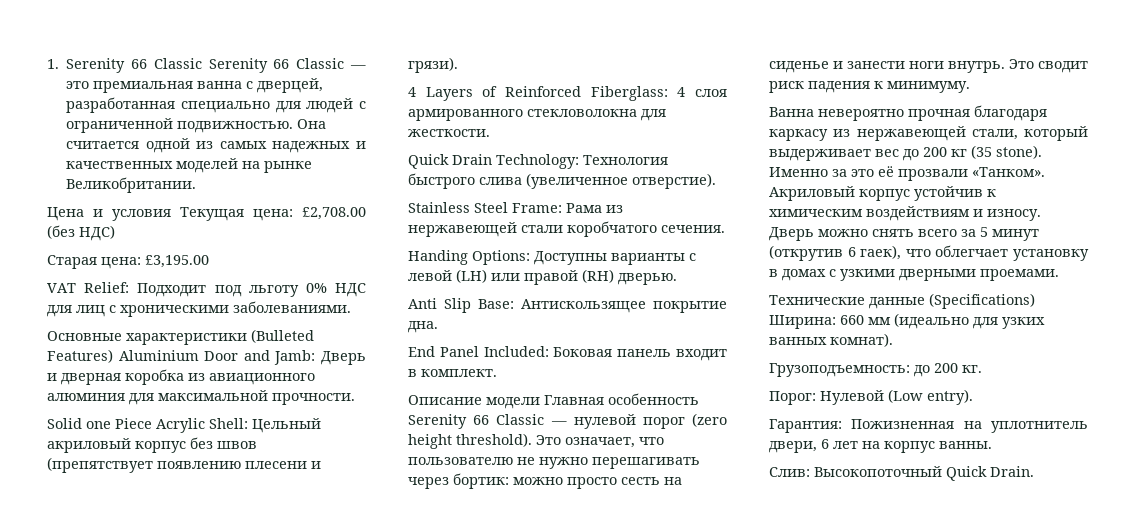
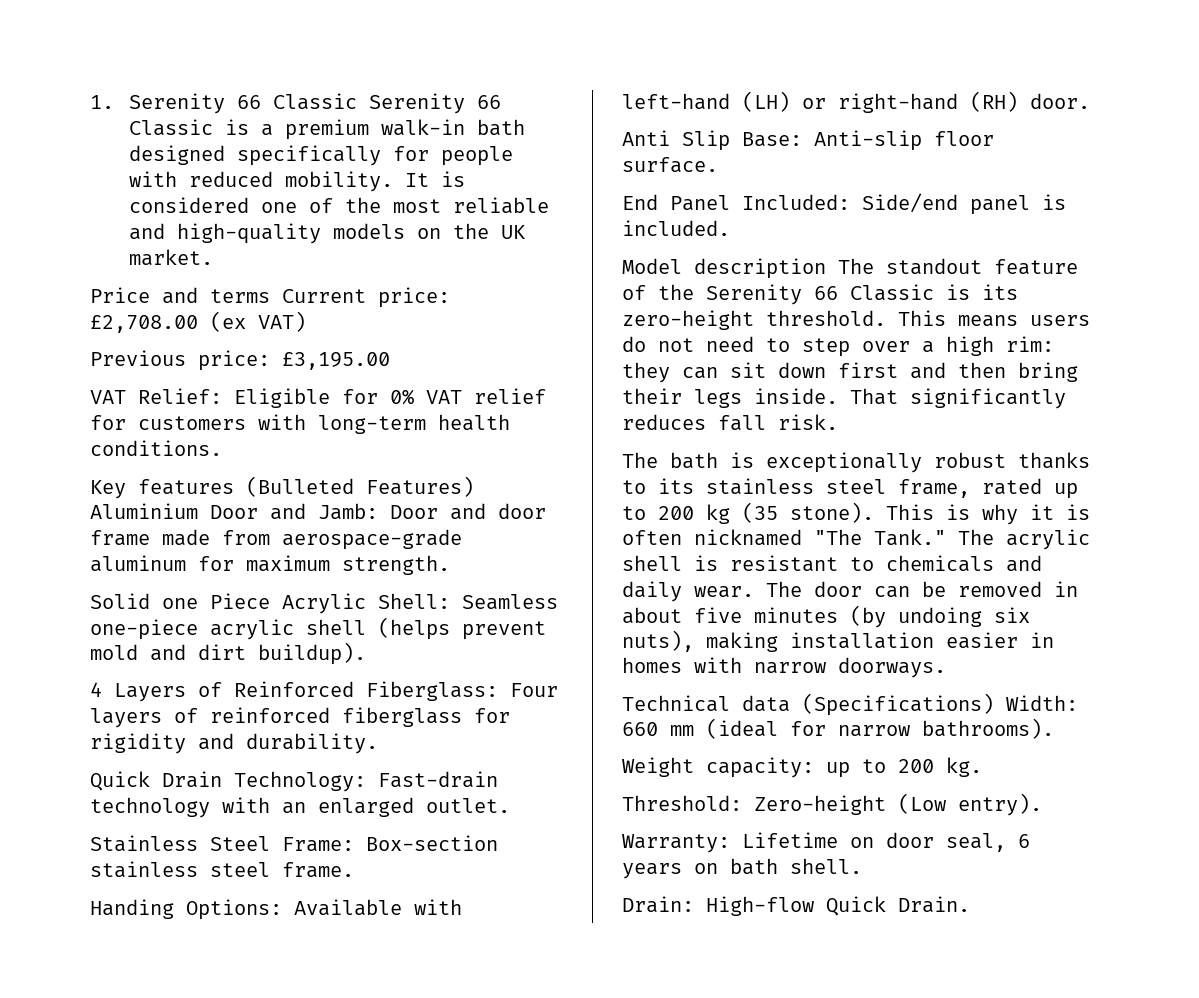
- 1. Serenity 66 Classic Serenity 66 Classic — это премиальная ванна с дверцей, разработанная специально для людей с ограниченной подвижностью. Она считается одной из самых надежных и качественных моделей на рынке Великобритании.
- Цена и условия Текущая цена: £2,708.00 (без НДС)
- Старая цена: £3,195.00
- VAT Relief: Подходит под льготу 0% НДС для лиц с хроническими заболеваниями.
- Основные характеристики (Bulleted Features) Aluminium Door and Jamb: Дверь и дверная коробка из авиационного алюминия для максимальной прочности.
+ 1. Serenity 66 Classic Serenity 66 Classic is a premium walk-in bath designed specifically for people with reduced mobility. It is considered one of the most reliable and high-quality models on the UK market.
+ Price and terms Current price: £2,708.00 (ex VAT)
+ Previous price: £3,195.00
+ VAT Relief: Eligible for 0% VAT relief for customers with long-term health conditions.
+ Key features (Bulleted Features) Aluminium Door and Jamb: Door and door frame made from aerospace-grade aluminum for maximum strength.
- Solid one Piece Acrylic Shell: Цельный акриловый корпус без швов (препятствует появлению плесени и грязи).
+ Solid one Piece Acrylic Shell: Seamless one-piece acrylic shell (helps prevent mold and dirt buildup).
- 4 Layers of Reinforced Fiberglass: 4 слоя армированного стекловолокна для жесткости.
- Quick Drain Technology: Технология быстрого слива (увеличенное отверстие).
- Stainless Steel Frame: Рама из нержавеющей стали коробчатого сечения.
- Handing Options: Доступны варианты с левой (LH) или правой (RH) дверью.
+ 4 Layers of Reinforced Fiberglass: Four layers of reinforced fiberglass for rigidity and durability.
+ Quick Drain Technology: Fast-drain technology with an enlarged outlet.
+ Stainless Steel Frame: Box-section stainless steel frame.
+ Handing Options: Available with left-hand (LH) or right-hand (RH) door.
- Anti Slip Base: Антискользящее покрытие дна.
+ Anti Slip Base: Anti-slip floor surface.
- End Panel Included: Боковая панель входит в комплект.
- Описание модели Главная особенность Serenity 66 Classic — нулевой порог (zero height threshold). Это означает, что пользователю не нужно перешагивать через бортик: можно просто сесть на сиденье и занести ноги внутрь. Это сводит риск падения к минимуму.
- Ванна невероятно прочная благодаря каркасу из нержавеющей стали, который выдерживает вес до 200 кг (35 stone). Именно за это её прозвали «Танком». Акриловый корпус устойчив к химическим воздействиям и износу. Дверь можно снять всего за 5 минут (открутив 6 гаек), что облегчает установку в домах с узкими дверными проемами.
- Технические данные (Specifications) Ширина: 660 мм (идеально для узких ванных комнат).
- Грузоподъемность: до 200 кг.
- Порог: Нулевой (Low entry).
- Гарантия: Пожизненная на уплотнитель двери, 6 лет на корпус ванны.
- Слив: Высокопоточный Quick Drain.
+ End Panel Included: Side/end panel is included.
+ Model description The standout feature of the Serenity 66 Classic is its zero-height threshold. This means users do not need to step over a high rim: they can sit down first and then bring their legs inside. That significantly reduces fall risk.
+ The bath is exceptionally robust thanks to its stainless steel frame, rated up to 200 kg (35 stone). This is why it is often nicknamed "The Tank." The acrylic shell is resistant to chemicals and daily wear. The door can be removed in about five minutes (by undoing six nuts), making installation easier in homes with narrow doorways.
+ Technical data (Specifications) Width: 660 mm (ideal for narrow bathrooms).
+ Weight capacity: up to 200 kg.
+ Threshold: Zero-height (Low entry).
+ Warranty: Lifetime on door seal, 6 years on bath shell.
+ Drain: High-flow Quick Drain.

